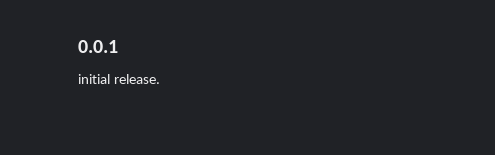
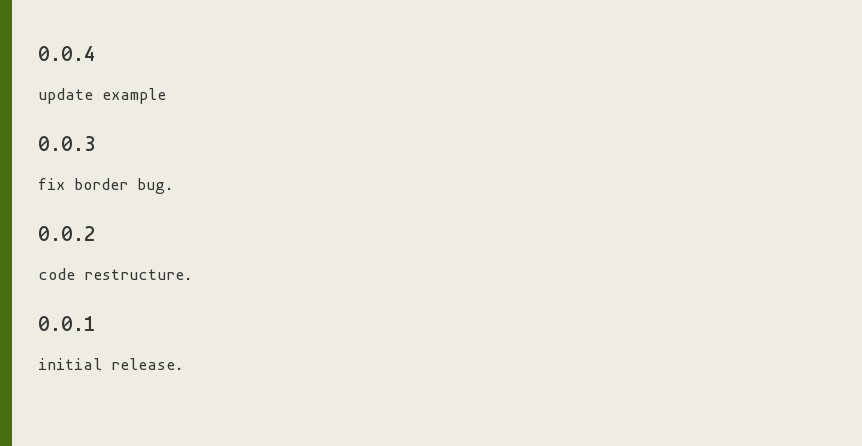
+ 0.0.4
+ update example
+ 0.0.3
+ fix border bug.
+ 0.0.2
+ code restructure.

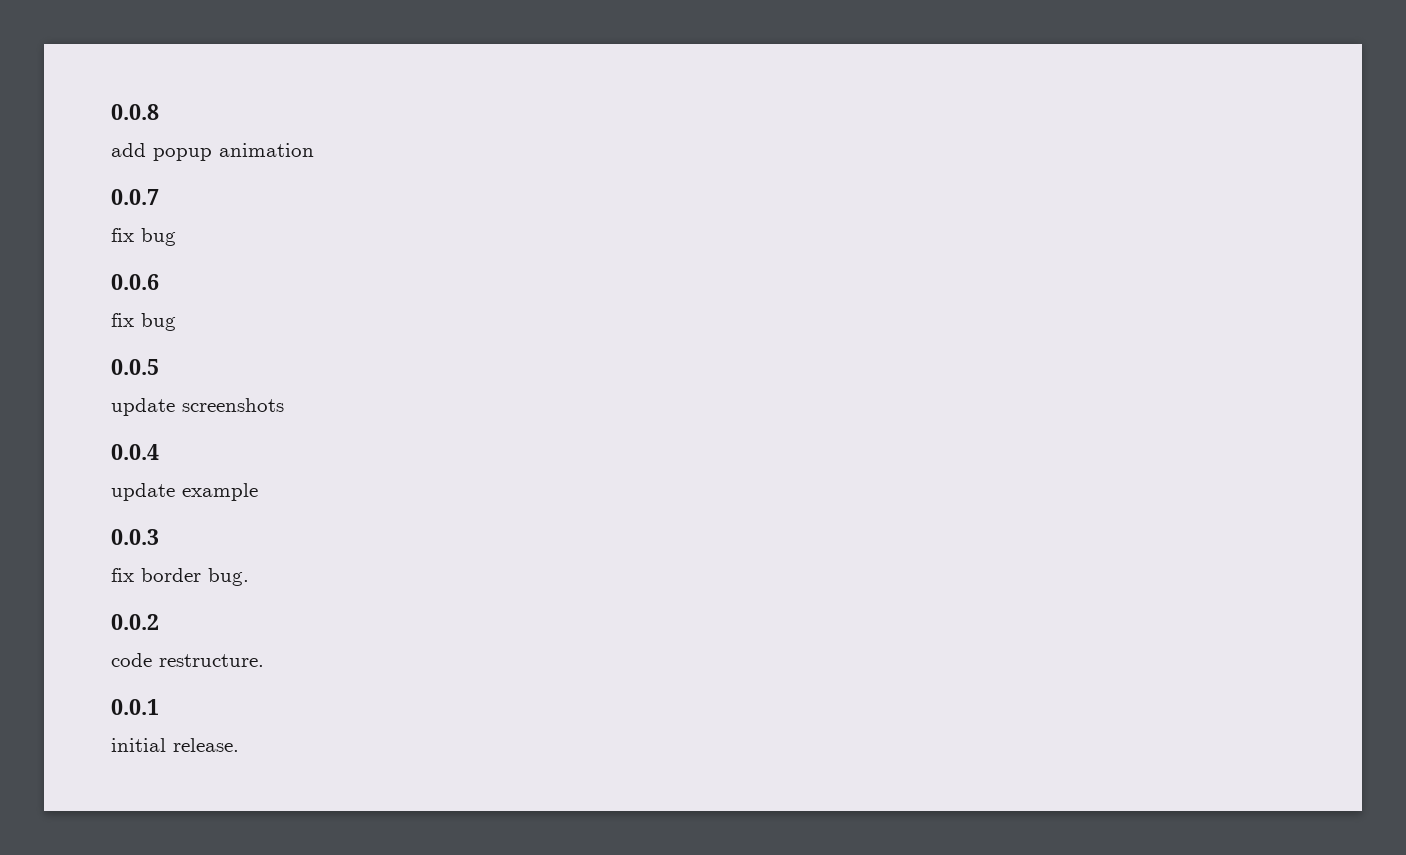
+ 0.0.8
+ add popup animation
+ 0.0.7
+ fix bug
+ 0.0.6
+ fix bug
+ 0.0.5
+ update screenshots

